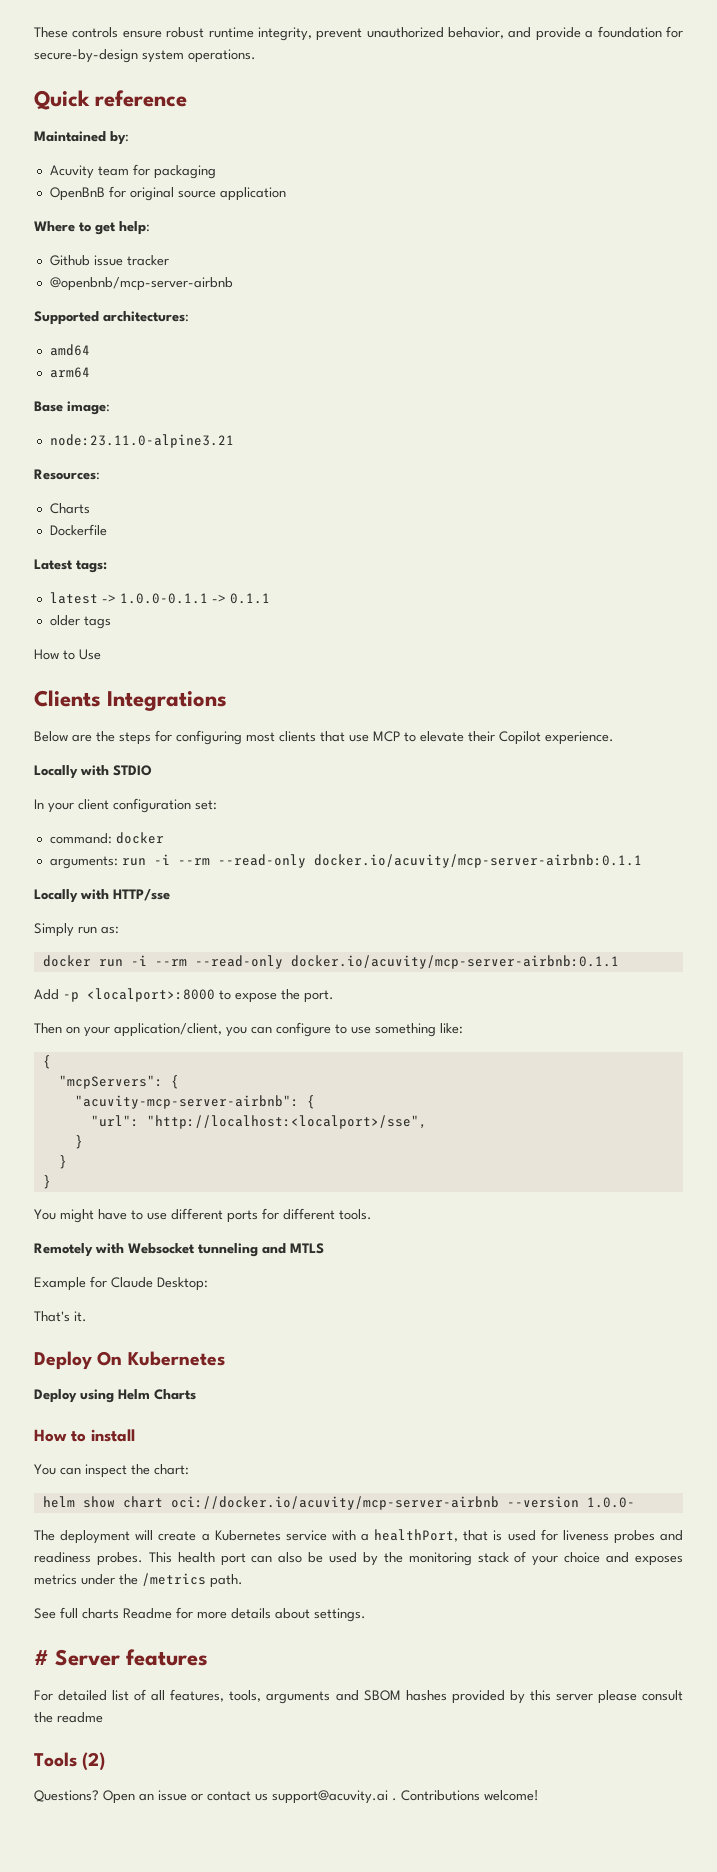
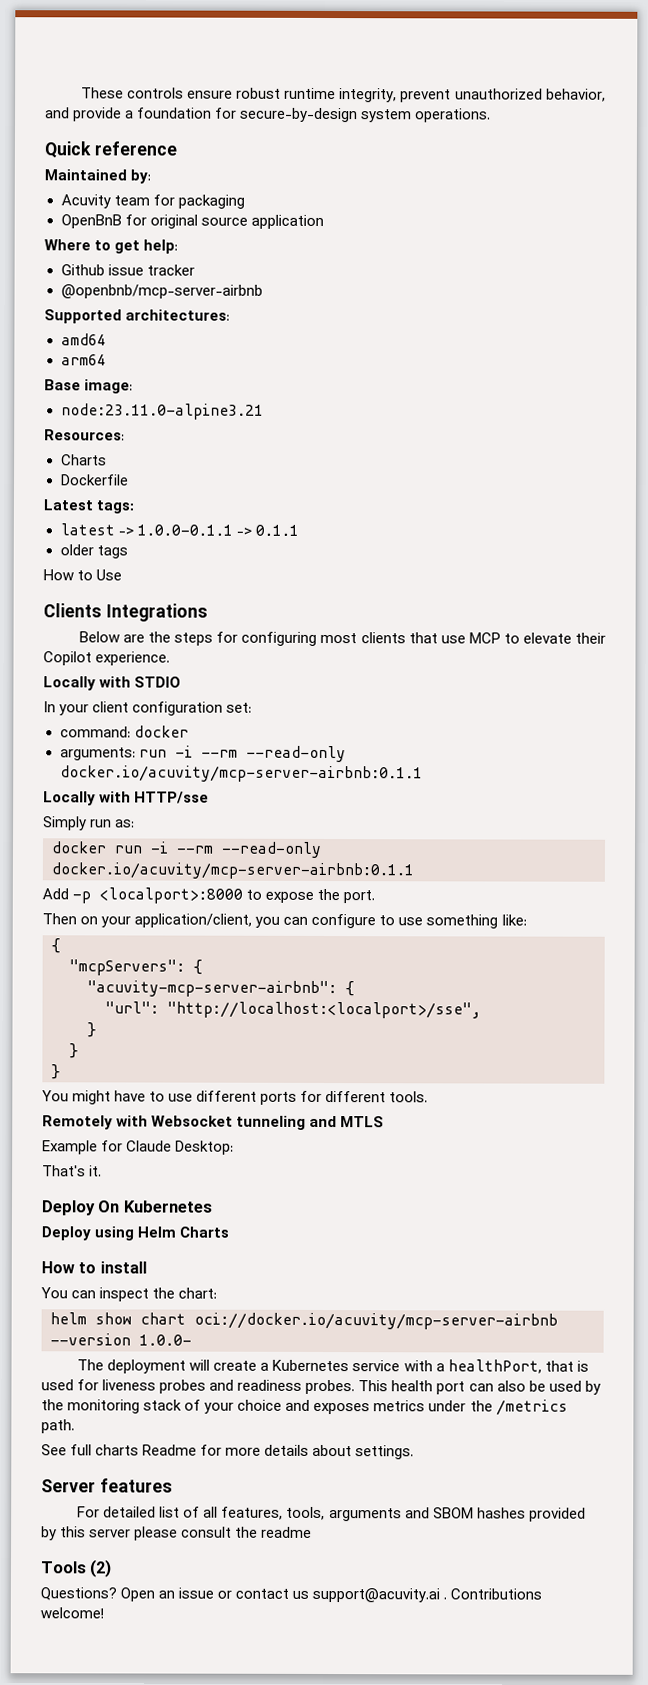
- # Server features
+ Server features

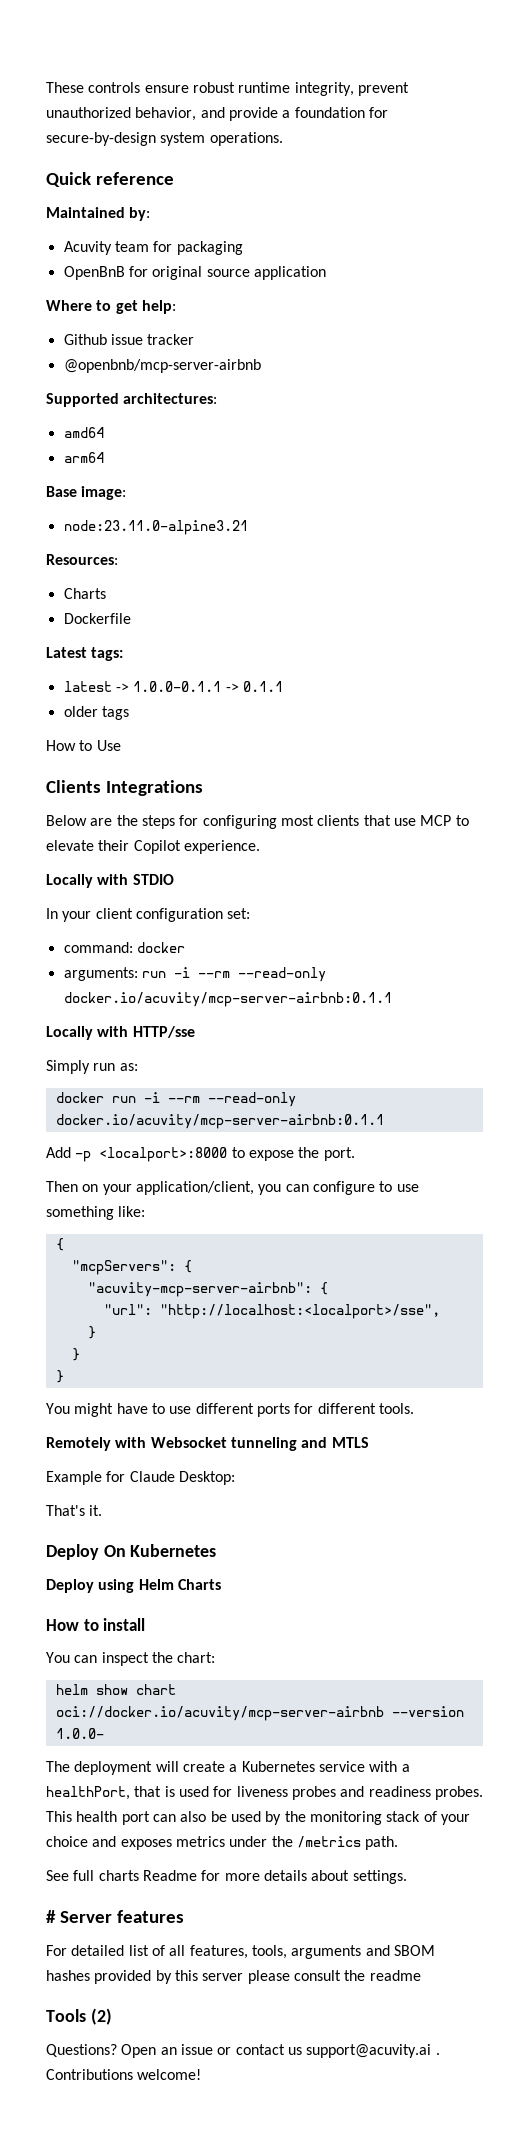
- Server features
+ # Server features

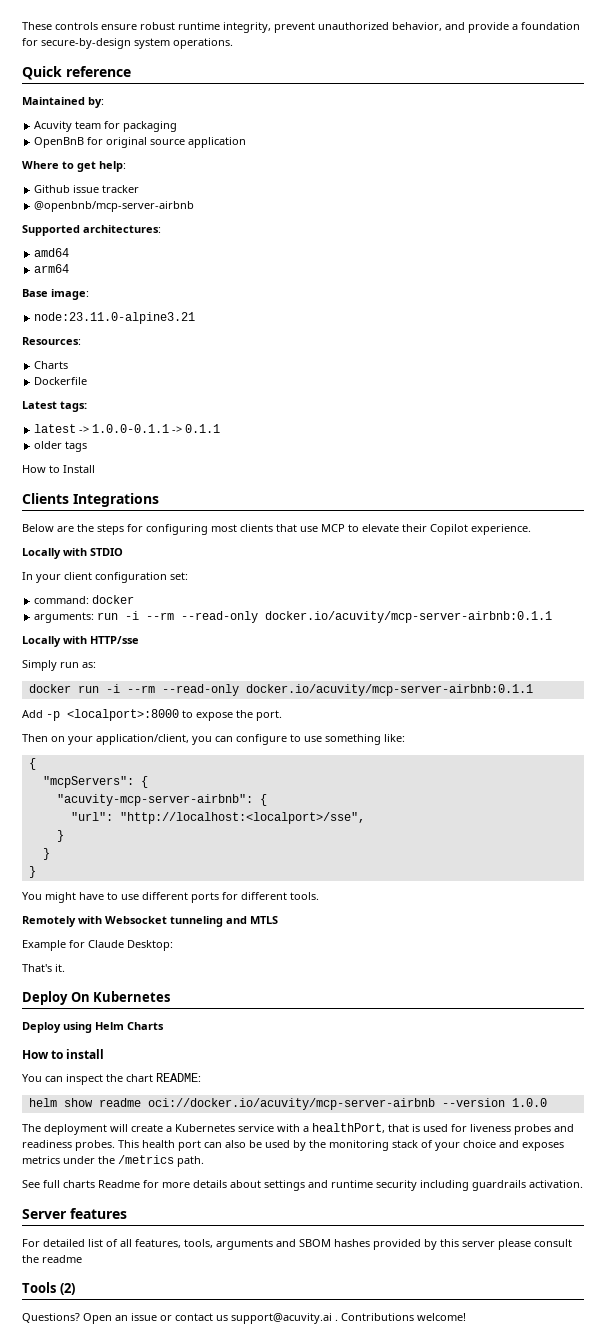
- How to Use
+ How to Install
- You can inspect the chart:
+ You can inspect the chart README:
- helm show chart oci://docker.io/acuvity/mcp-server-airbnb --version 1.0.0-
+ helm show readme oci://docker.io/acuvity/mcp-server-airbnb --version 1.0.0
- See full charts Readme for more details about settings.
- # Server features
+ See full charts Readme for more details about settings and runtime security including guardrails activation.
+ Server features

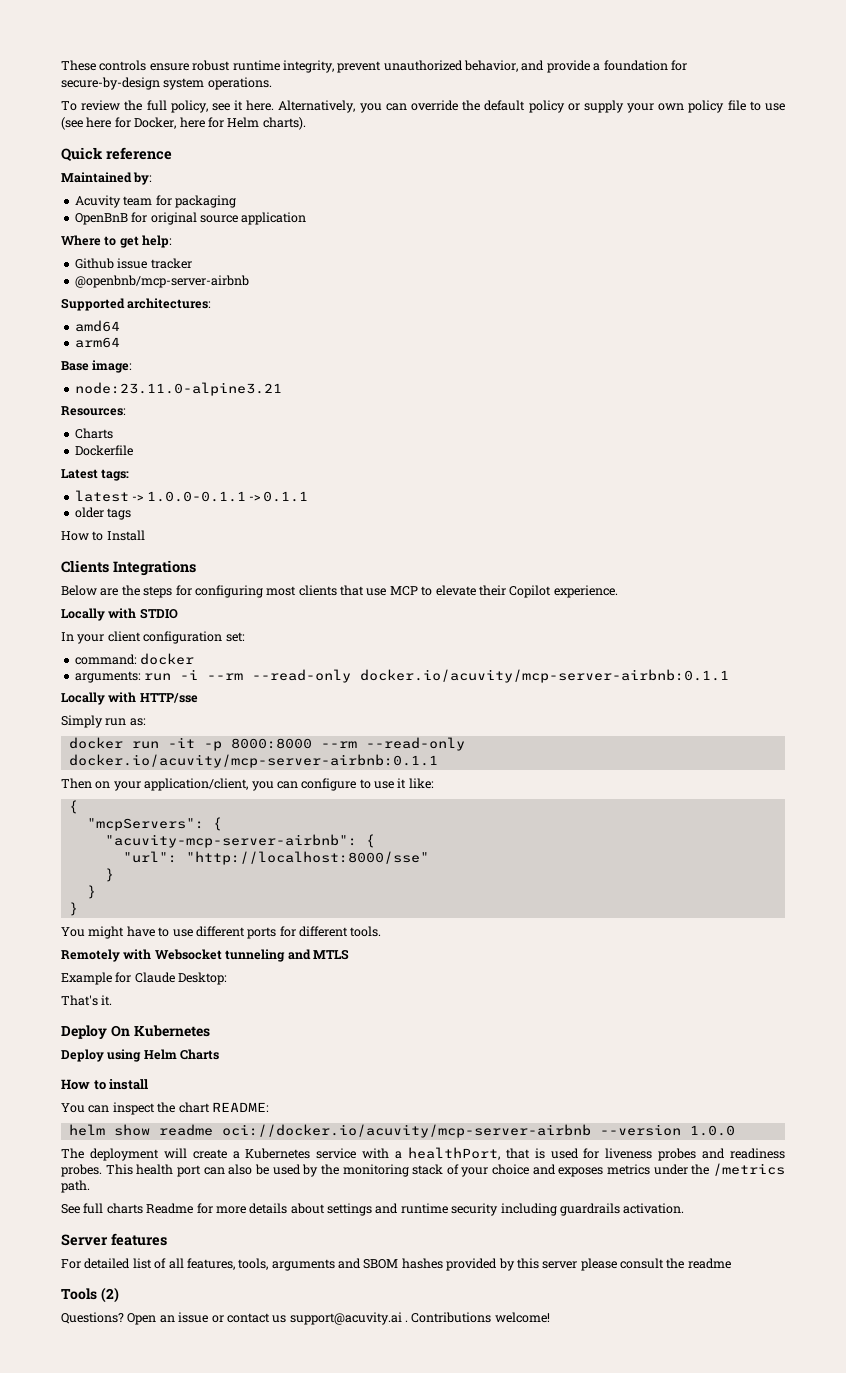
+ To review the full policy, see it here. Alternatively, you can override the default policy or supply your own policy file to use (see here for Docker, here for Helm charts).
- docker run -i --rm --read-only docker.io/acuvity/mcp-server-airbnb:0.1.1
- Add -p <localport>:8000 to expose the port.
+ docker run -it -p 8000:8000 --rm --read-only docker.io/acuvity/mcp-server-airbnb:0.1.1
- Then on your application/client, you can configure to use something like:
+ Then on your application/client, you can configure to use it like:
- "url": "http://localhost:<localport>/sse",
+ "url": "http://localhost:8000/sse"

